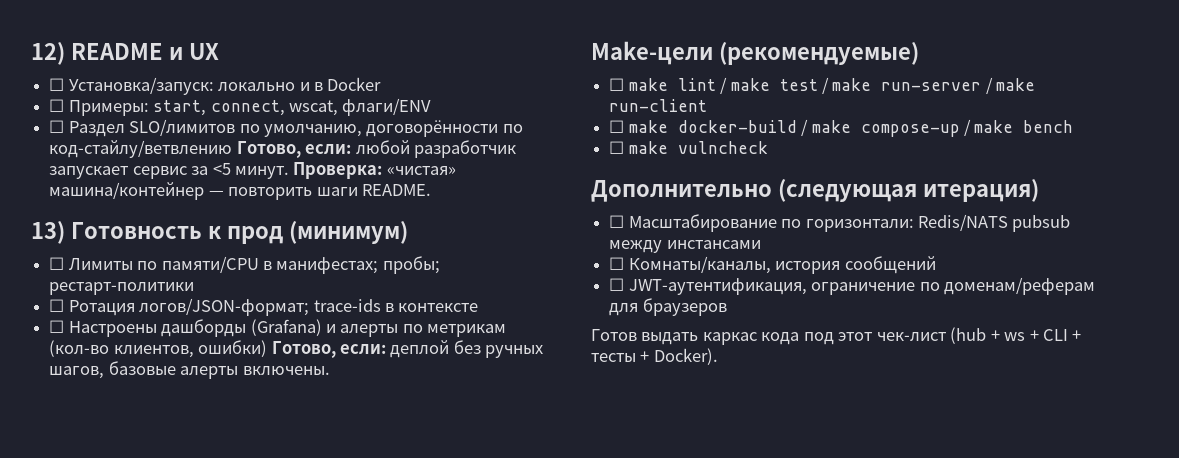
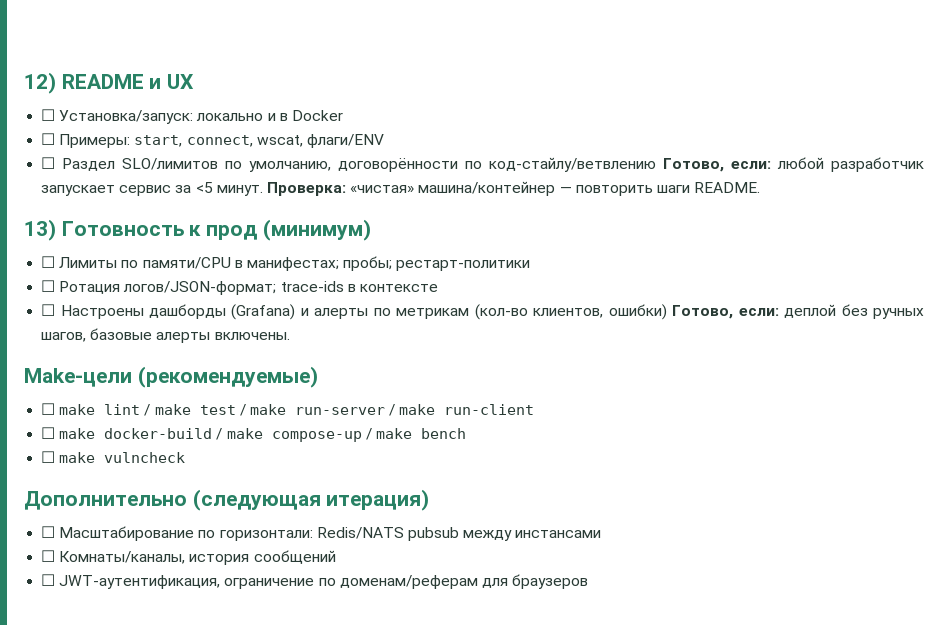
- Готов выдать каркас кода под этот чек-лист (hub + ws + CLI + тесты + Docker).

